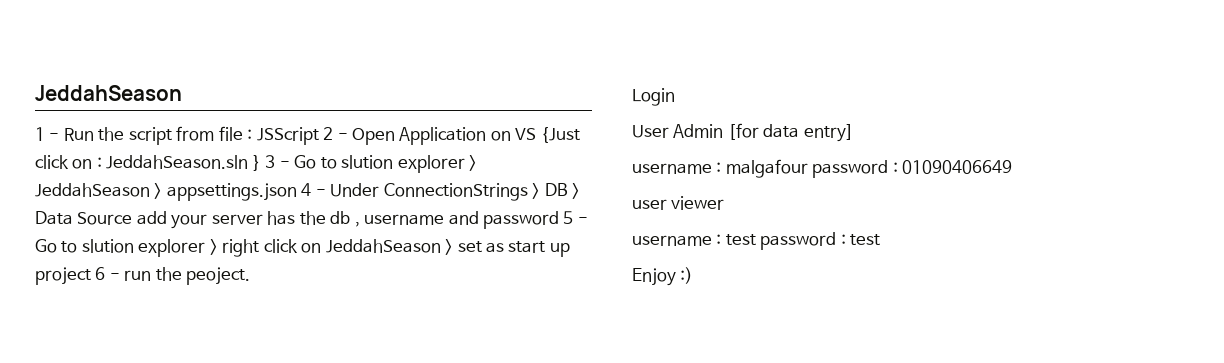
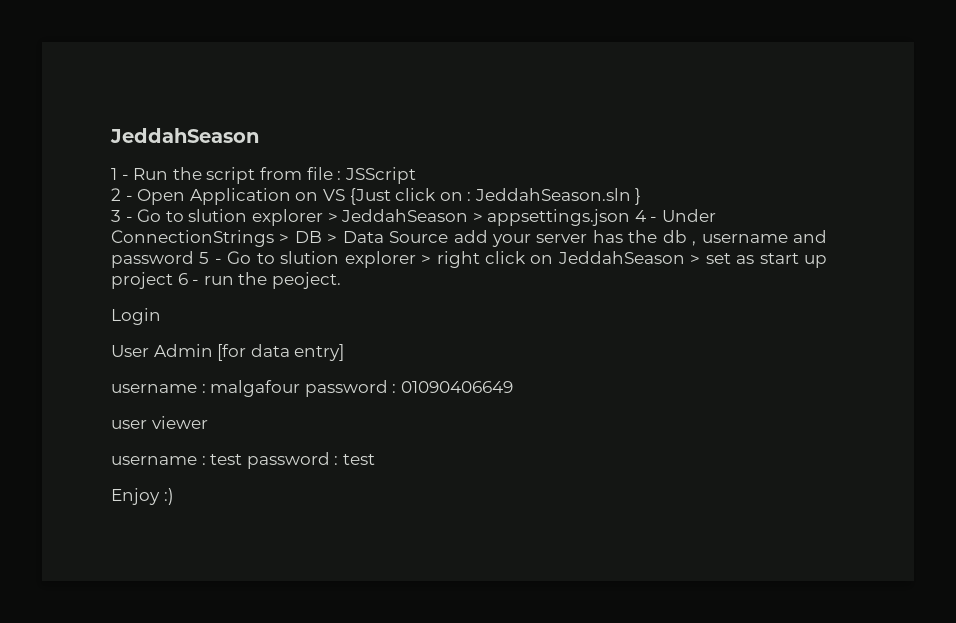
- JSScript 2 - Open Application on VS {Just click on :
+ JSScript
+ 2 - Open Application on VS {Just click on :
- JeddahSeason.sln } 3 - Go to slution explorer > JeddahSeason > appsettings.json 4 - Under ConnectionStrings > DB > Data Source add your server has the db , username and password 5 - Go to slution explorer > right click on JeddahSeason > set as start up project 6 - run the peoject.
+ JeddahSeason.sln }
+ 3 - Go to slution explorer > JeddahSeason > appsettings.json 4 - Under ConnectionStrings > DB > Data Source add your server has the db , username and password 5 - Go to slution explorer > right click on JeddahSeason > set as start up project 6 - run the peoject.

